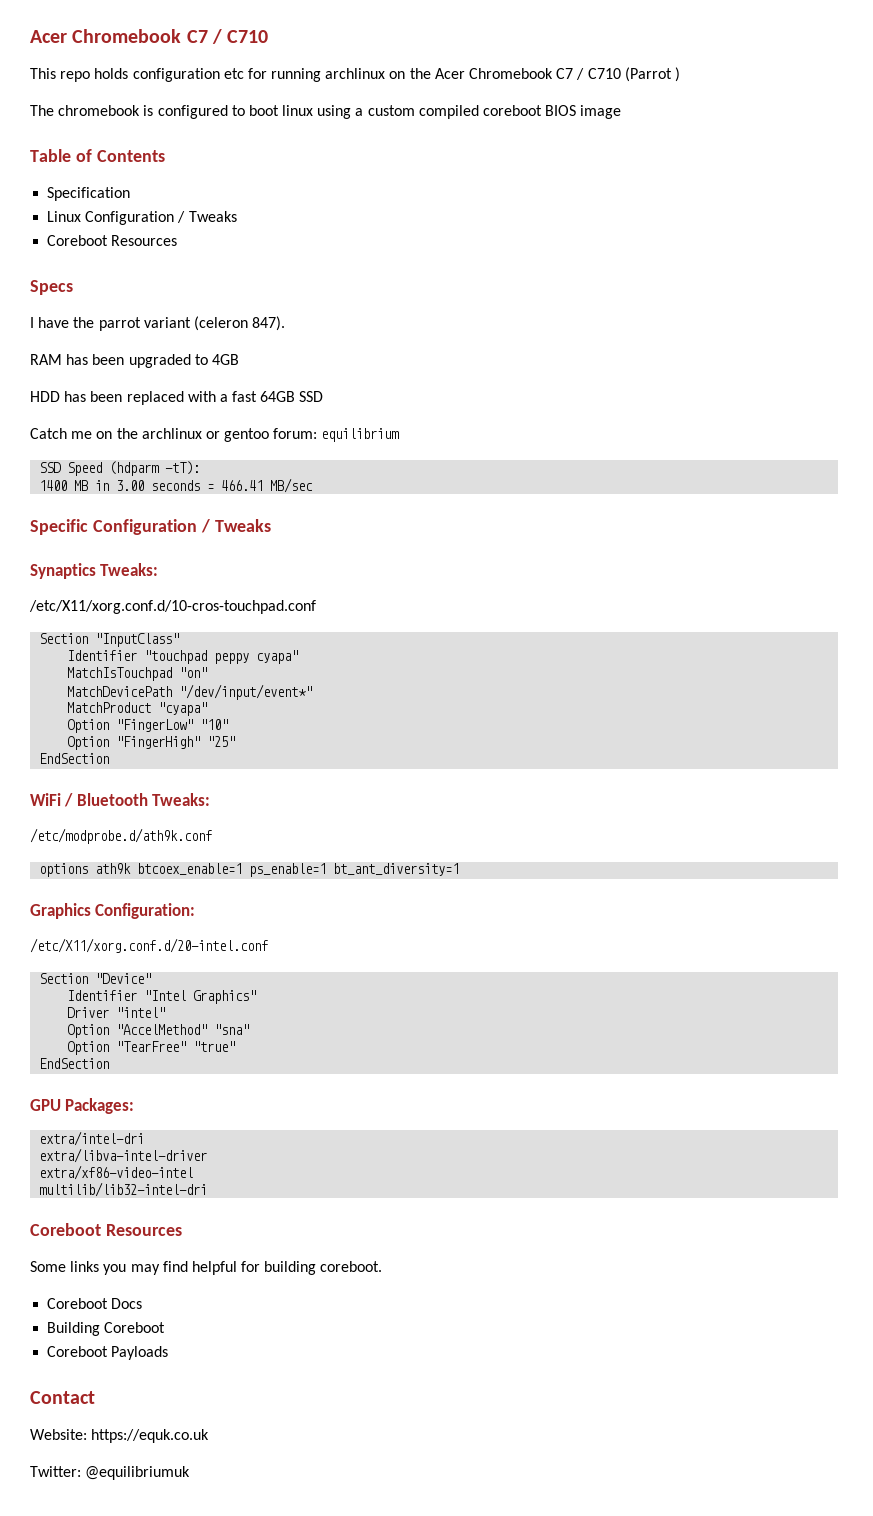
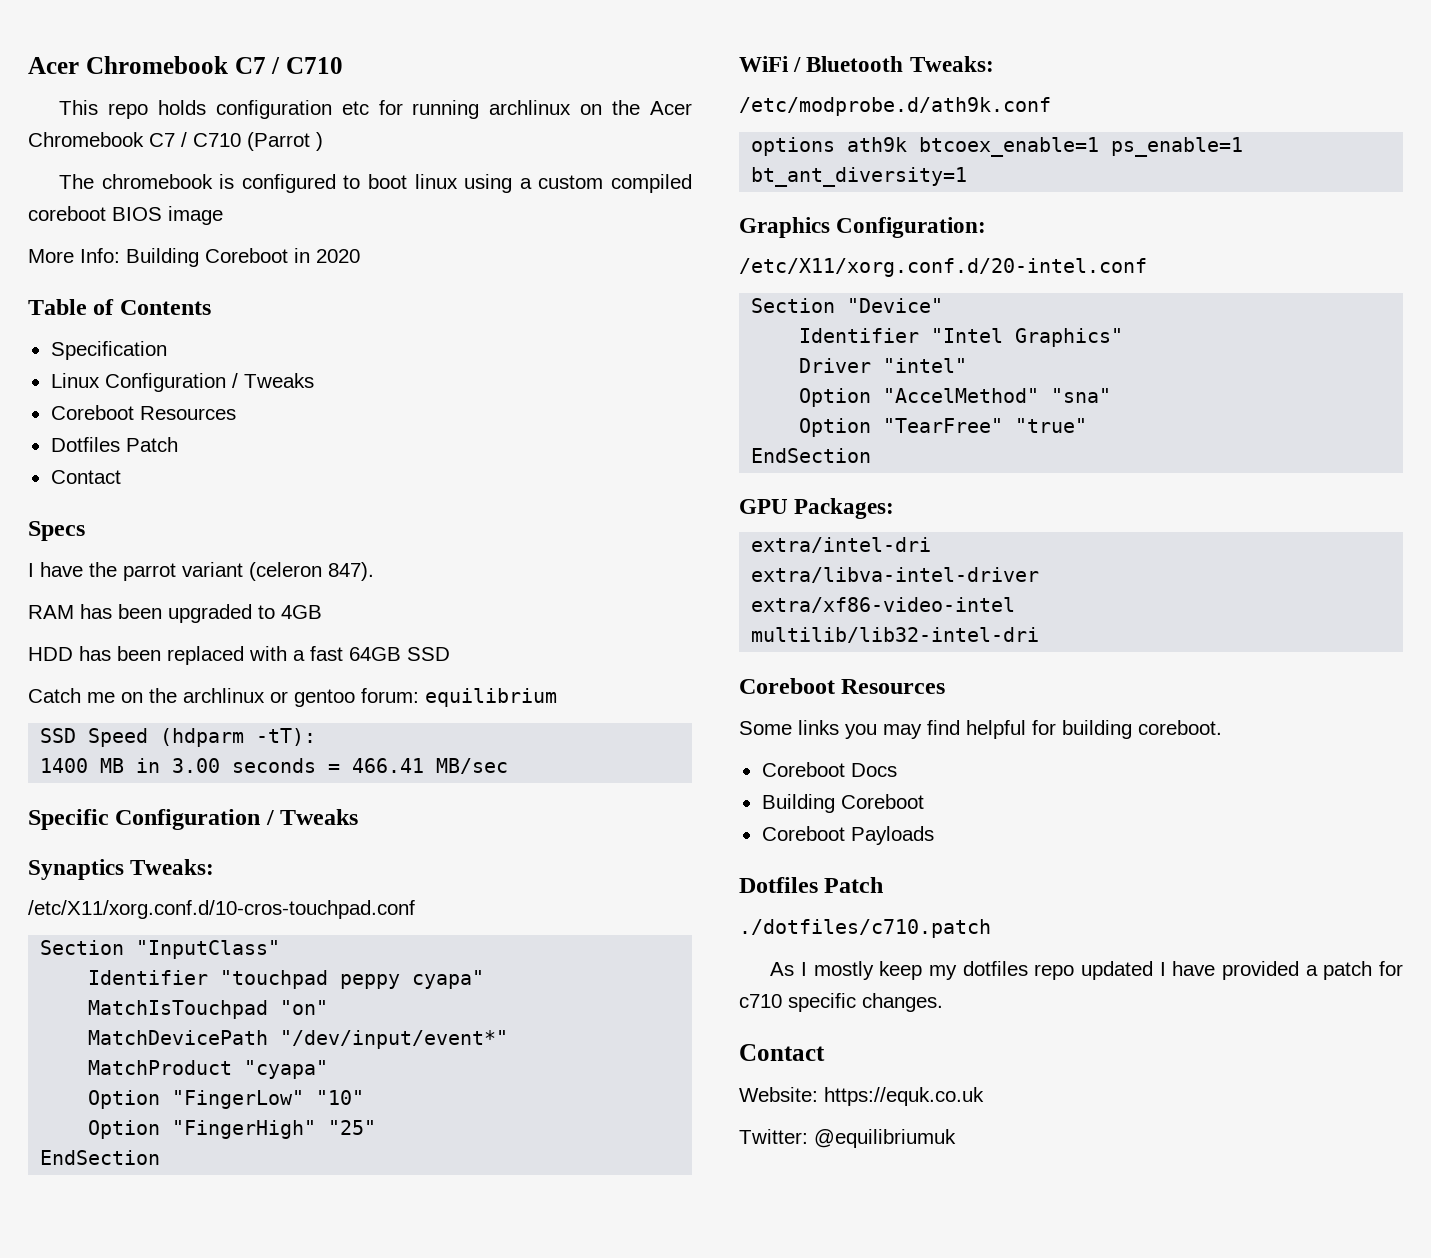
+ More Info: Building Coreboot in 2020
  Linux Configuration / Tweaks
  Coreboot Resources
+ Dotfiles Patch
+ Contact
  Coreboot Payloads
+ Dotfiles Patch
+ ./dotfiles/c710.patch
+ As I mostly keep my dotfiles repo updated I have provided a patch for c710 specific changes.

